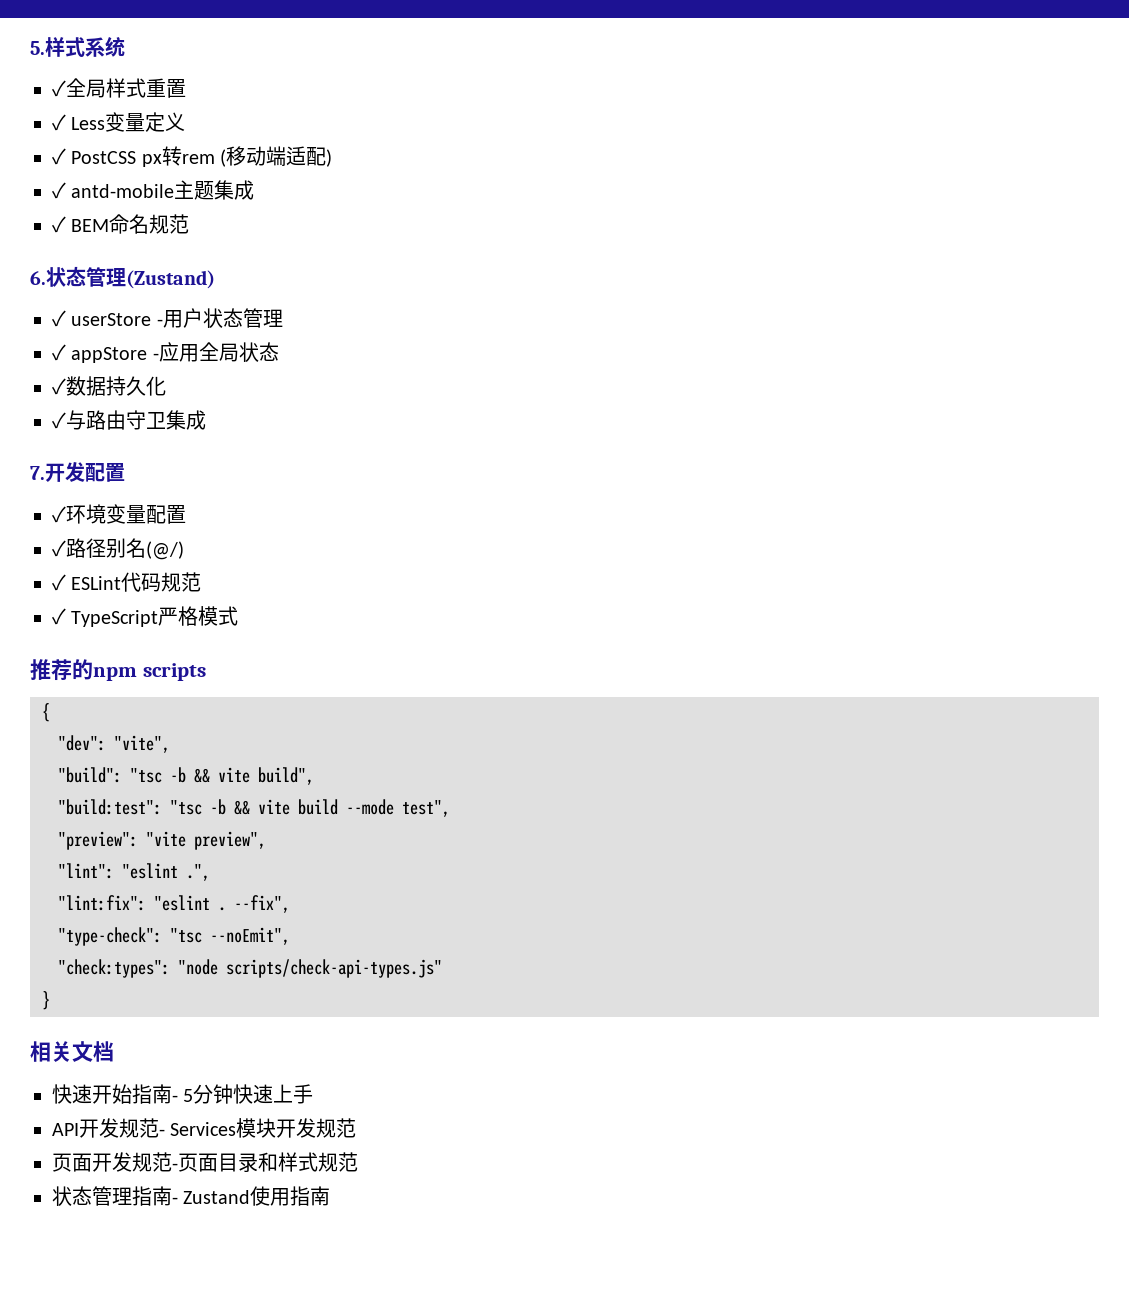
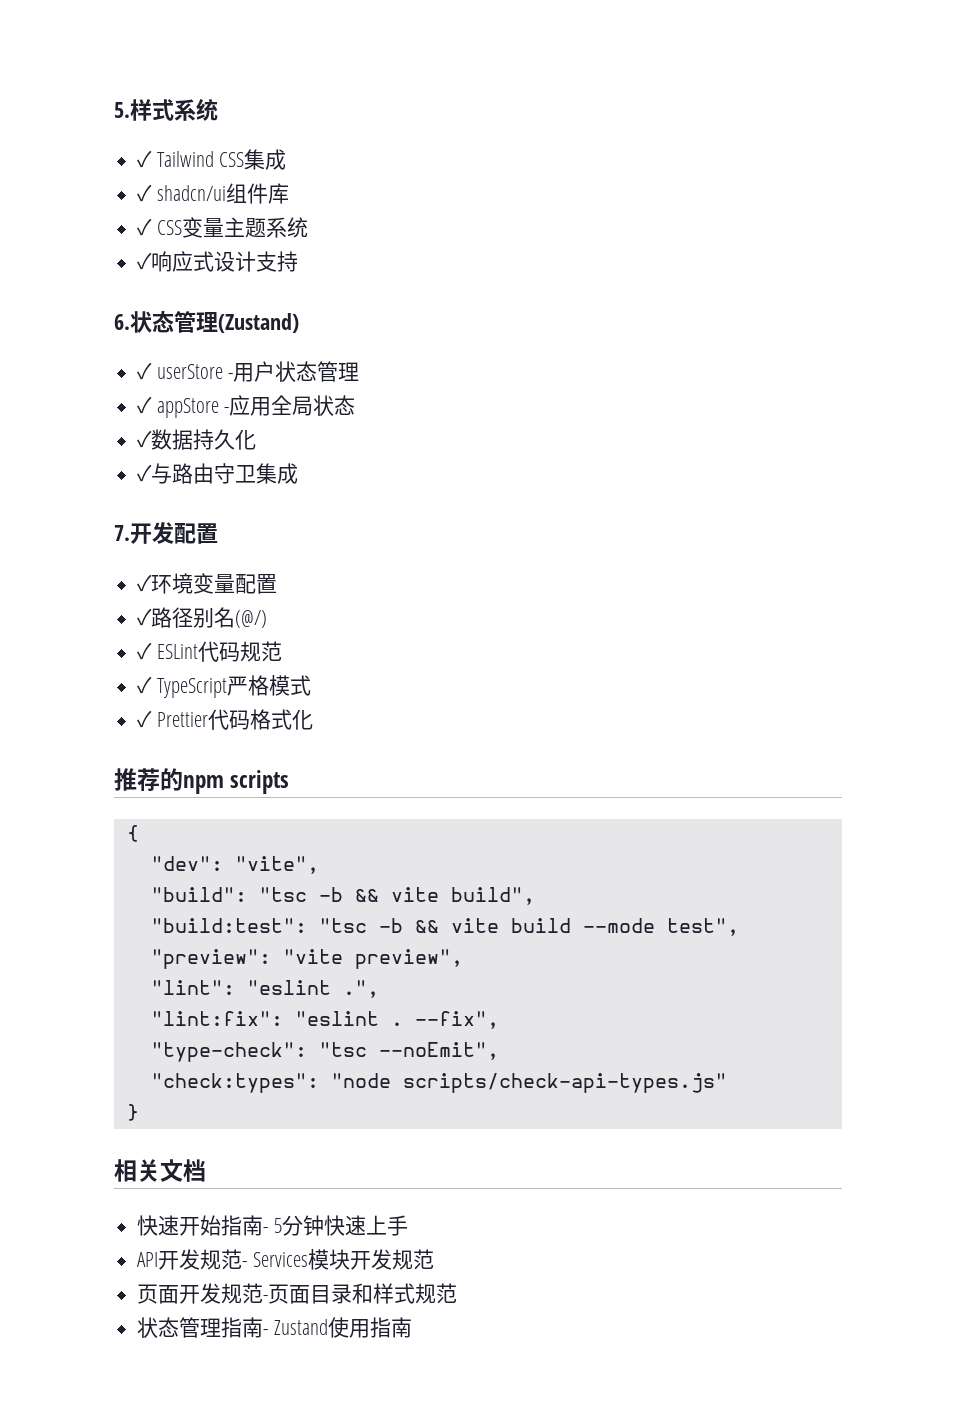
- ✓全局样式重置
- ✓ Less变量定义
- ✓ PostCSS px转rem (移动端适配)
- ✓ antd-mobile主题集成
- ✓ BEM命名规范
+ ✓ Tailwind CSS集成
+ ✓ shadcn/ui组件库
+ ✓ CSS变量主题系统
+ ✓响应式设计支持
+ ✓ Prettier代码格式化

